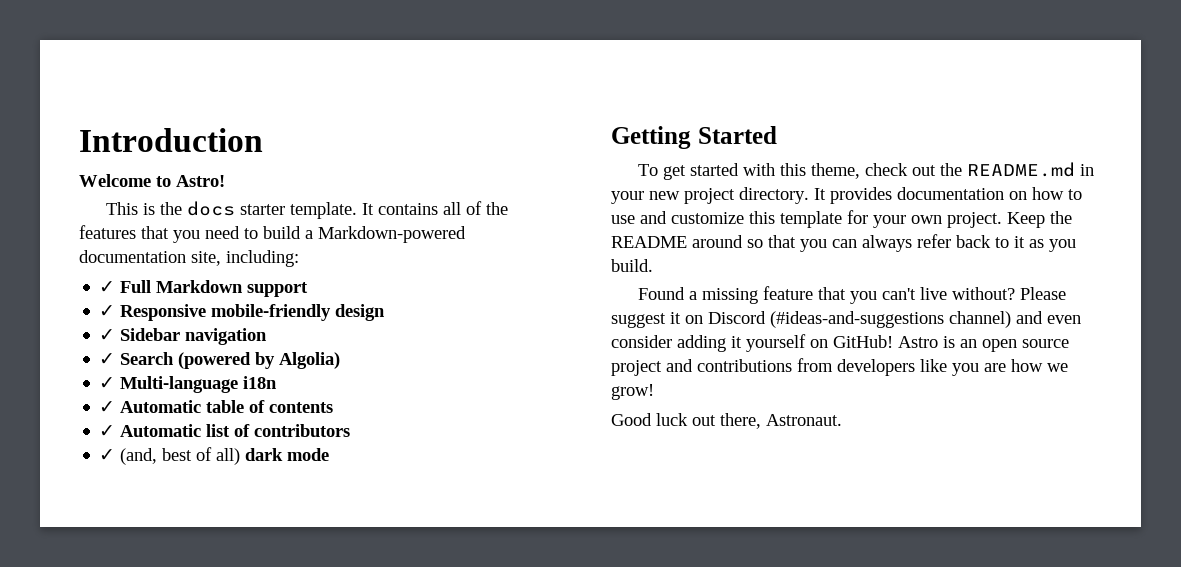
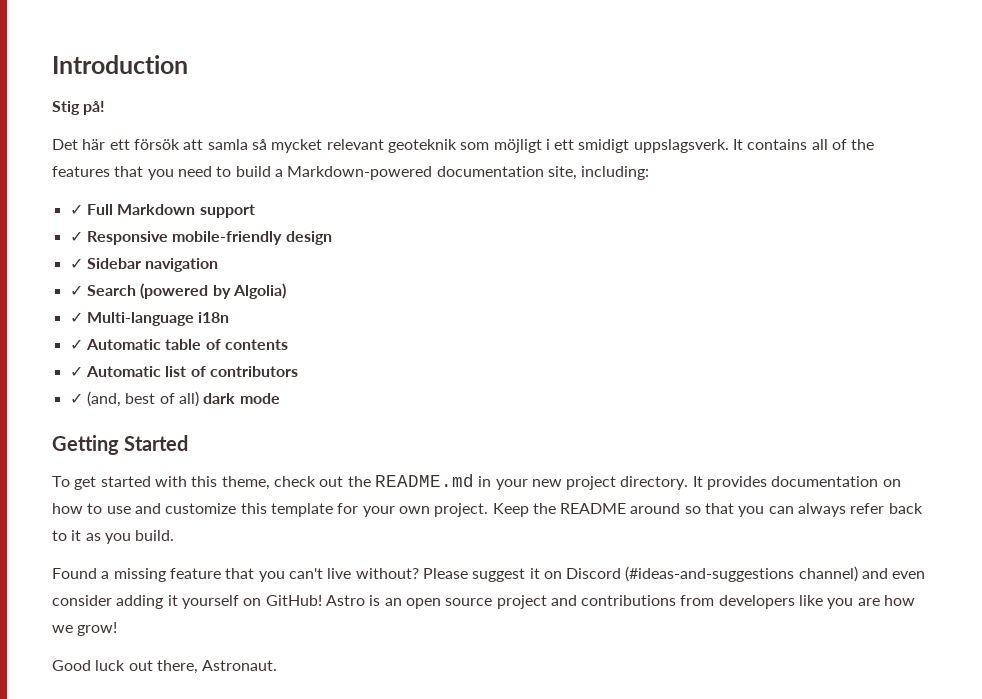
- Welcome to Astro!
- This is the docs starter template.
+ Stig på!
+ Det här ett försök att samla så mycket relevant geoteknik som möjligt i ett smidigt uppslagsverk.

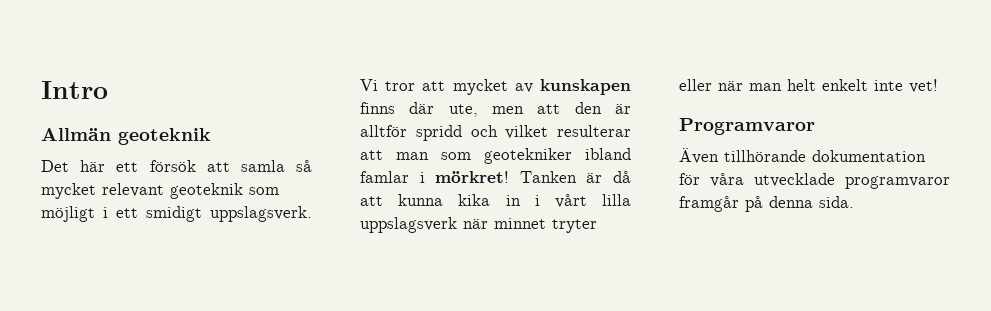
- Introduction
- Stig på!
+ Intro
+ Allmän geoteknik
- It contains all of the features that you need to build a Markdown-powered documentation site, including:
- ✓ Full Markdown support
- ✓ Responsive mobile-friendly design
- ✓ Sidebar navigation
- ✓ Search (powered by Algolia)
- ✓ Multi-language i18n
- ✓ Automatic table of contents
- ✓ Automatic list of contributors
- ✓ (and, best of all) dark mode
- Getting Started
- To get started with this theme, check out the README.md in your new project directory. It provides documentation on how to use and customize this template for your own project. Keep the README around so that you can always refer back to it as you build.
- Found a missing feature that you can't live without? Please suggest it on Discord (#ideas-and-suggestions channel) and even consider adding it yourself on GitHub! Astro is an open source project and contributions from developers like you are how we grow!
- Good luck out there, Astronaut.
+ Vi tror att mycket av kunskapen finns där ute, men att den är alltför spridd och vilket resulterar att man som geotekniker ibland famlar i mörkret! Tanken är då att kunna kika in i vårt lilla uppslagsverk när minnet tryter eller när man helt enkelt inte vet!
+ Programvaror
+ Även tillhörande dokumentation för våra utvecklade programvaror framgår på denna sida.

